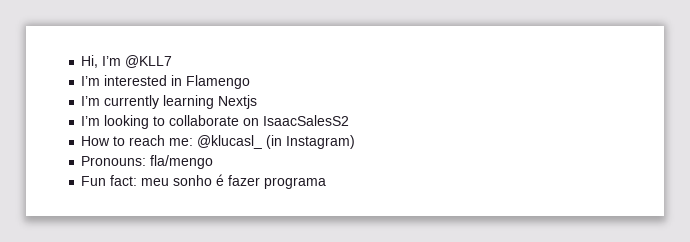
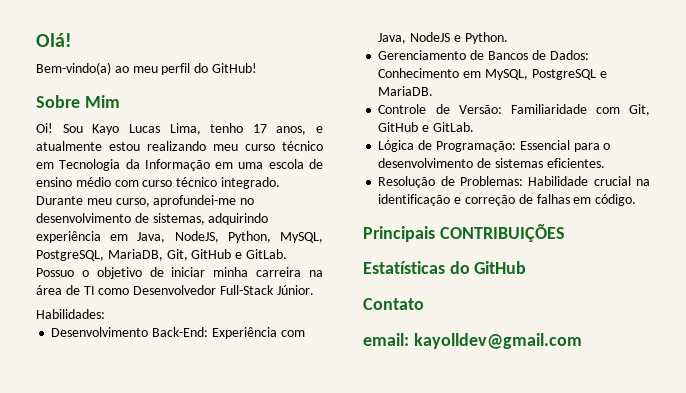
- Hi, I’m @KLL7
- I’m interested in Flamengo
- I’m currently learning Nextjs
- I’m looking to collaborate on IsaacSalesS2
- How to reach me: @klucasl_ (in Instagram)
- Pronouns: fla/mengo
- Fun fact: meu sonho é fazer programa
+ Olá!
+ Bem-vindo(a) ao meu perfil do GitHub!
+ Sobre Mim
+ Oi! Sou Kayo Lucas Lima, tenho 17 anos, e atualmente estou realizando meu curso técnico em Tecnologia da Informação em uma escola de ensino médio com curso técnico integrado. Durante meu curso, aprofundei-me no desenvolvimento de sistemas, adquirindo experiência em Java, NodeJS, Python, MySQL, PostgreSQL, MariaDB, Git, GitHub e GitLab. Possuo o objetivo de iniciar minha carreira na área de TI como Desenvolvedor Full-Stack Júnior.
+ Habilidades:
+ Desenvolvimento Back-End: Experiência com Java, NodeJS e Python.
+ Gerenciamento de Bancos de Dados: Conhecimento em MySQL, PostgreSQL e MariaDB.
+ Controle de Versão: Familiaridade com Git, GitHub e GitLab.
+ Lógica de Programação: Essencial para o desenvolvimento de sistemas eficientes.
+ Resolução de Problemas: Habilidade crucial na identificação e correção de falhas em código.
+ Principais CONTRIBUIÇÕES
+ Estatísticas do GitHub
+ Contato
+ email: kayolldev@gmail.com

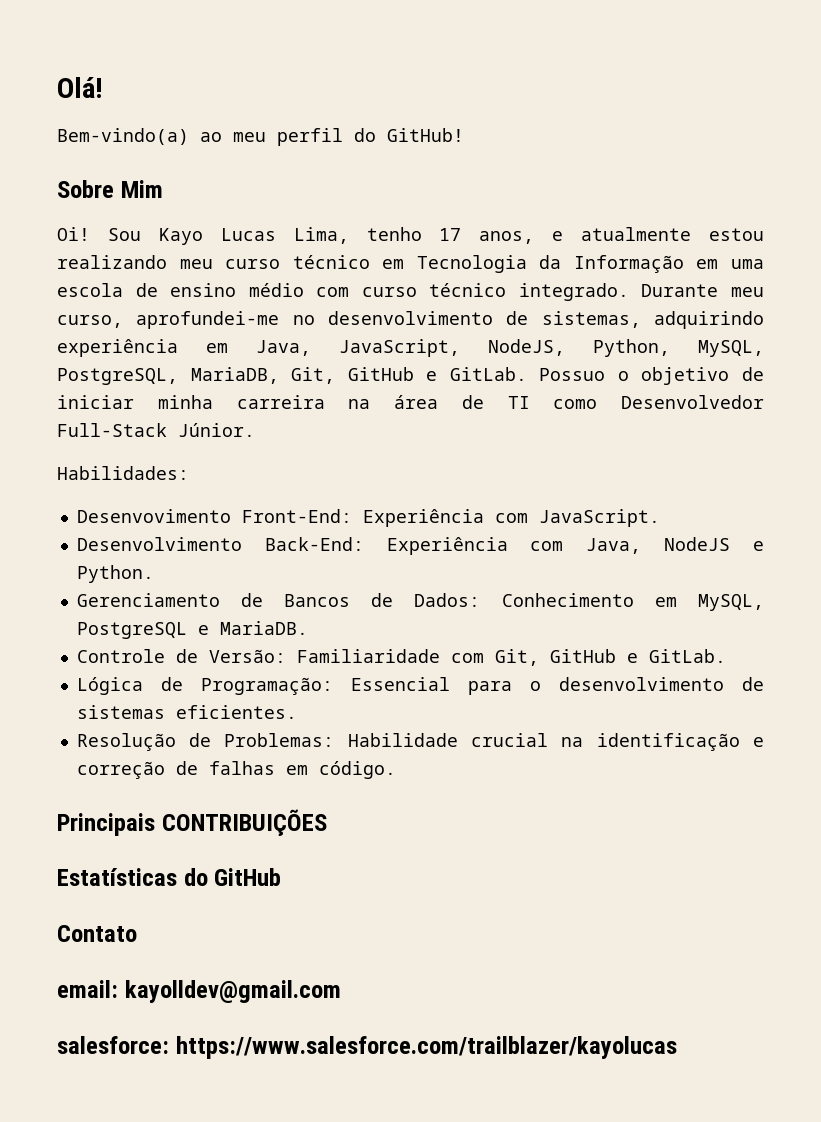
- Durante meu curso, aprofundei-me no desenvolvimento de sistemas, adquirindo experiência em Java, NodeJS, Python, MySQL, PostgreSQL, MariaDB, Git, GitHub e GitLab.
+ Durante meu curso, aprofundei-me no desenvolvimento de sistemas, adquirindo experiência em Java, JavaScript, NodeJS, Python, MySQL, PostgreSQL, MariaDB, Git, GitHub e GitLab.
+ Desenvovimento Front-End: Experiência com JavaScript.
+ salesforce: https://www.salesforce.com/trailblazer/kayolucas

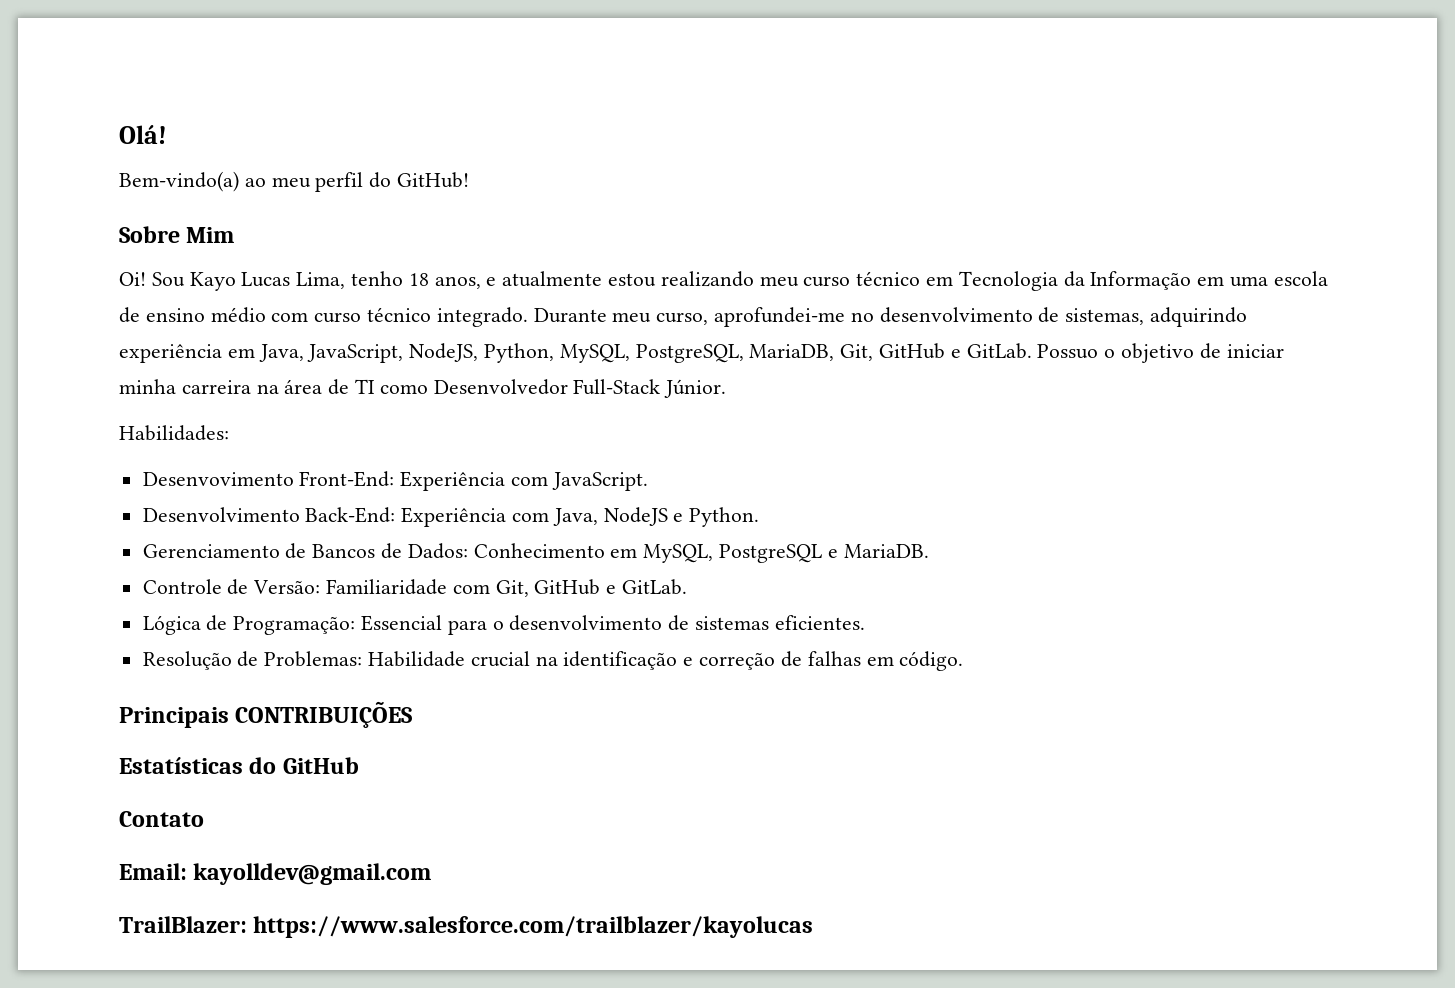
- Sou Kayo Lucas Lima, tenho 17 anos, e atualmente estou realizando meu curso técnico em Tecnologia da Informação em uma escola de ensino médio com curso técnico integrado.
+ Sou Kayo Lucas Lima, tenho 18 anos, e atualmente estou realizando meu curso técnico em Tecnologia da Informação em uma escola de ensino médio com curso técnico integrado.
- email: kayolldev@gmail.com
+ Email: kayolldev@gmail.com
- salesforce: https://www.salesforce.com/trailblazer/kayolucas
+ TrailBlazer: https://www.salesforce.com/trailblazer/kayolucas

